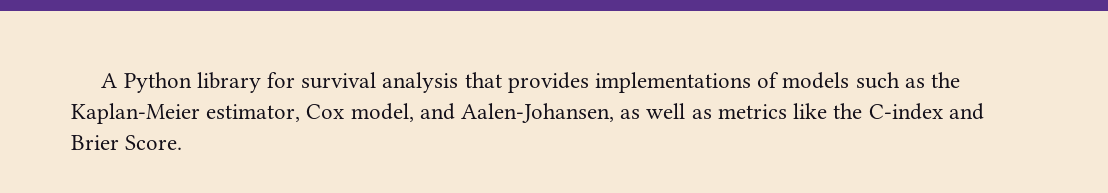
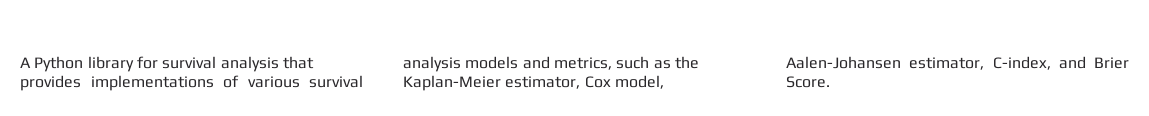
- A Python library for survival analysis that provides implementations of models such as the Kaplan-Meier estimator, Cox model, and Aalen-Johansen, as well as metrics like the C-index and Brier Score.
+ A Python library for survival analysis that provides implementations of various survival analysis models and metrics, such as the Kaplan-Meier estimator, Cox model, Aalen-Johansen estimator, C-index, and Brier Score.

